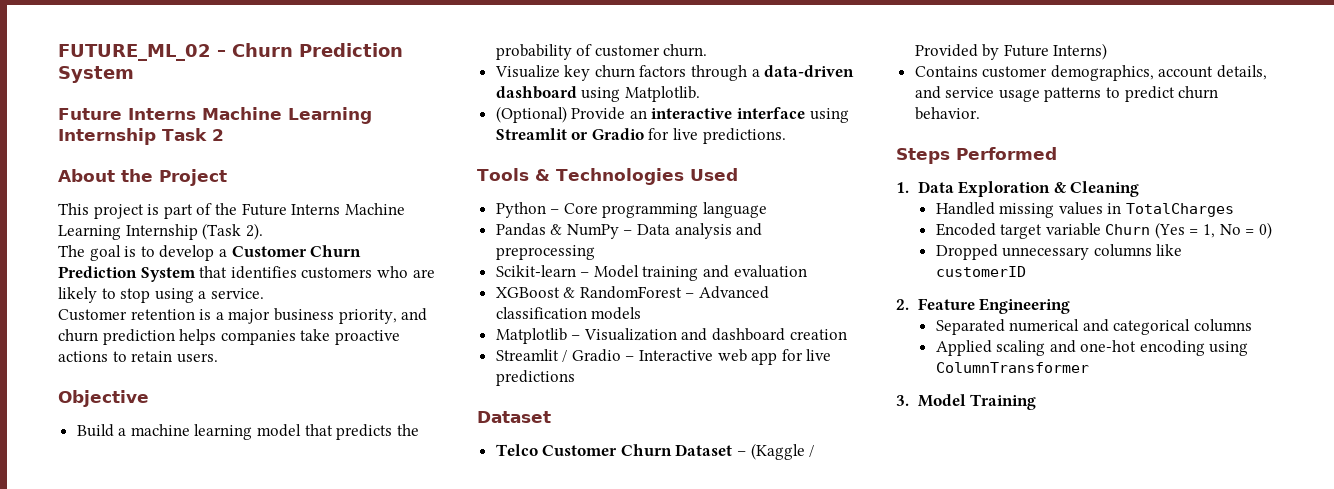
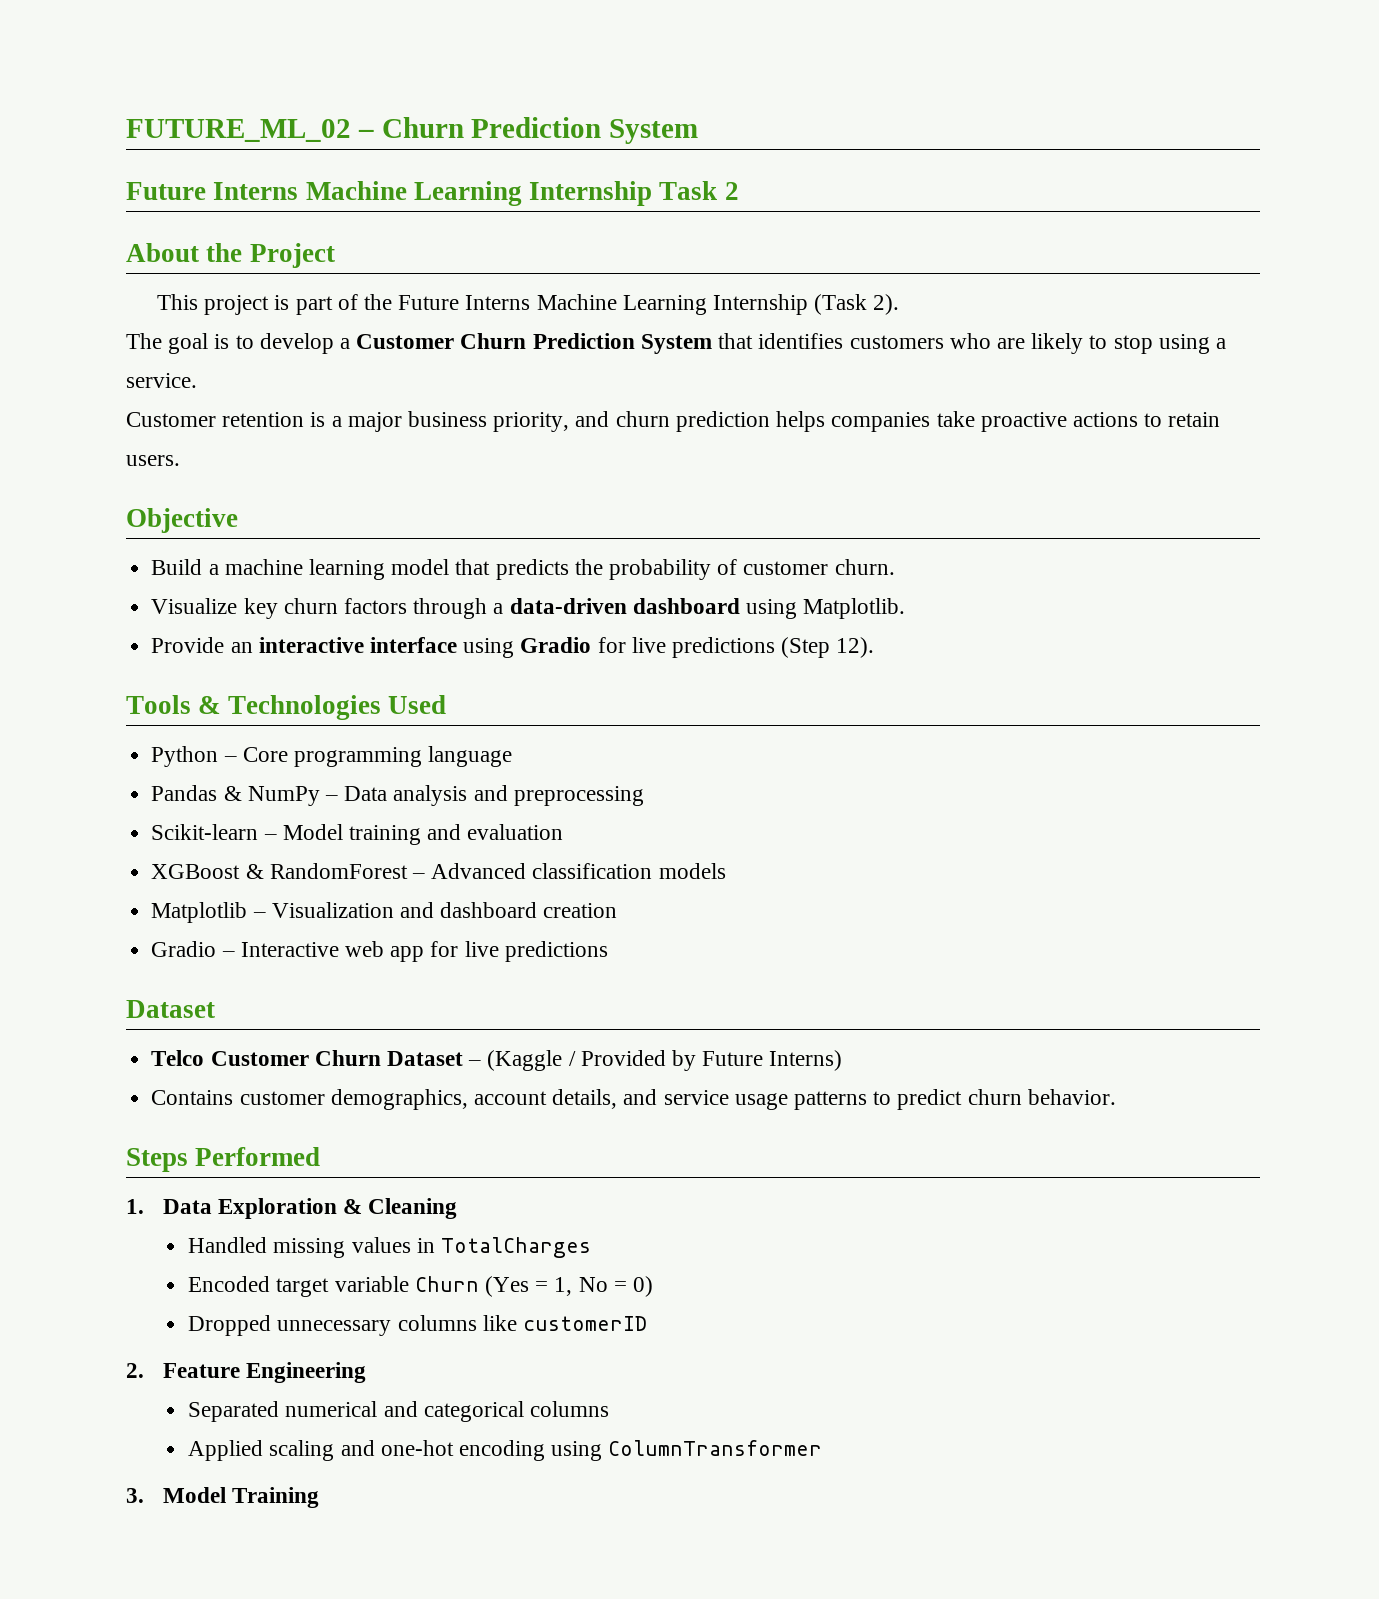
- (Optional) Provide an interactive interface using Streamlit or Gradio for live predictions.
+ Provide an interactive interface using Gradio for live predictions (Step 12).
- Streamlit / Gradio – Interactive web app for live predictions
+ Gradio – Interactive web app for live predictions

